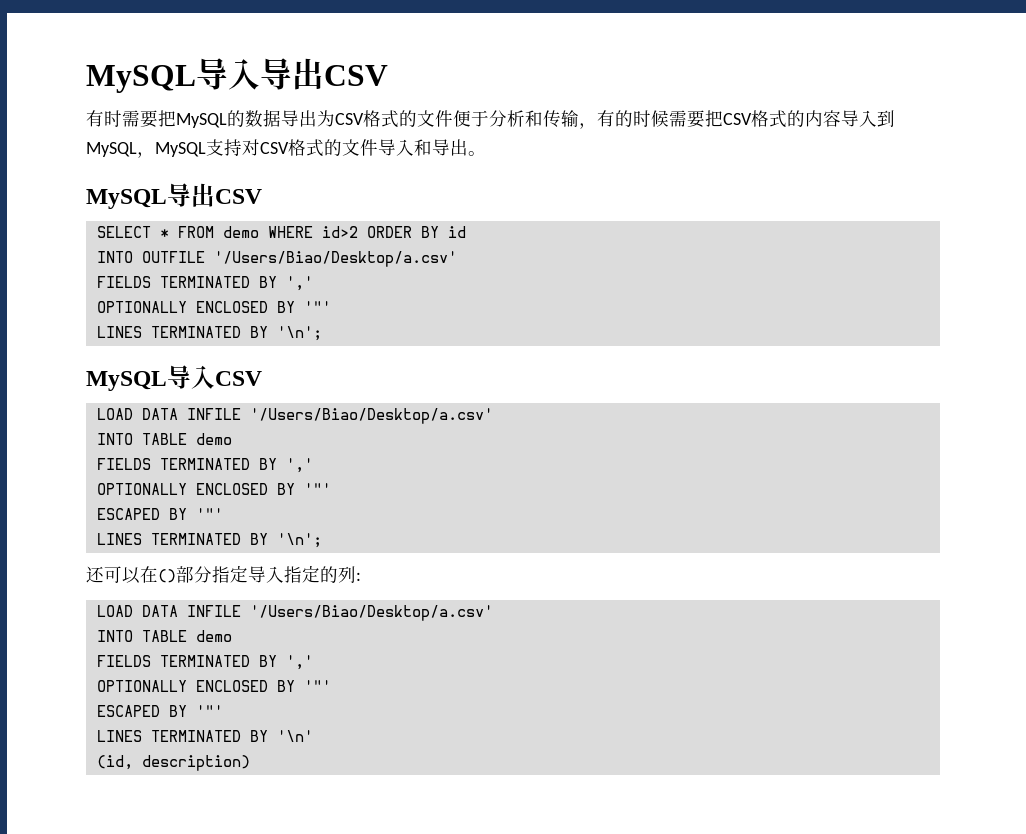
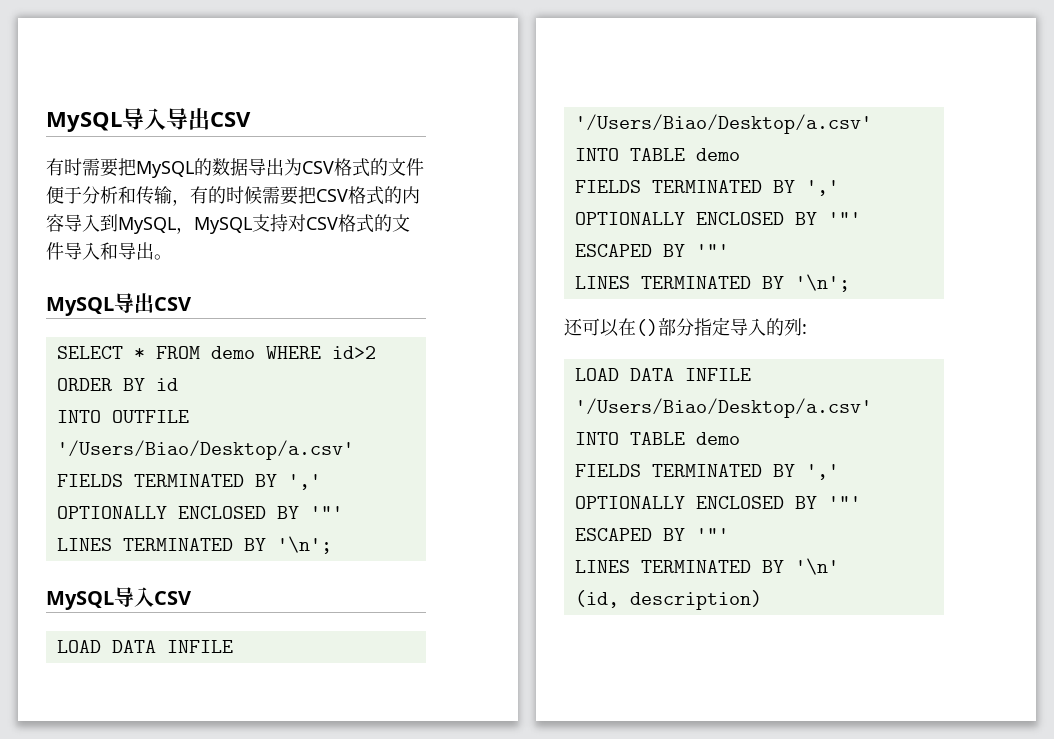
- 还可以在()部分指定导入指定的列:
+ 还可以在()部分指定导入的列:

